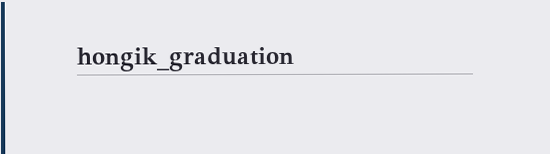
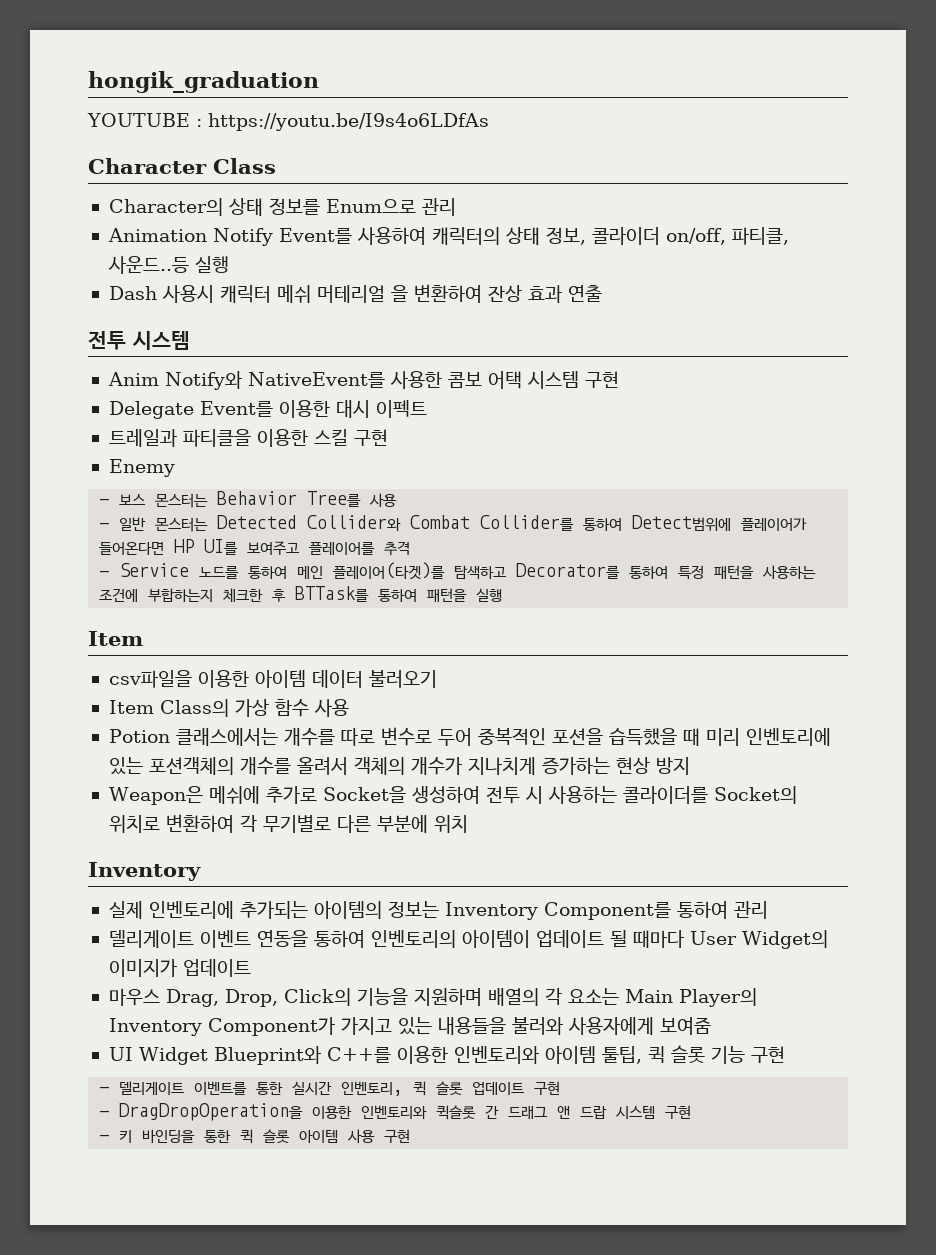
+ YOUTUBE : https://youtu.be/I9s4o6LDfAs
+ Character Class
+ Character의 상태 정보를 Enum으로 관리
+ Animation Notify Event를 사용하여 캐릭터의 상태 정보, 콜라이더 on/off, 파티클, 사운드..등 실행
+ Dash 사용시 캐릭터 메쉬 머테리얼 을 변환하여 잔상 효과 연출
+ 전투 시스템
+ Anim Notify와 NativeEvent를 사용한 콤보 어택 시스템 구현
+ Delegate Event를 이용한 대시 이펙트
+ 트레일과 파티클을 이용한 스킬 구현
+ Enemy
+ - 보스 몬스터는 Behavior Tree를 사용
+ - 일반 몬스터는 Detected Collider와 Combat Collider를 통하여 Detect범위에 플레이어가 들어온다면 HP UI를 보여주고 플레이어를 추격
+ - Service 노드를 통하여 메인 플레이어(타겟)를 탐색하고 Decorator를 통하여 특정 패턴을 사용하는 조건에 부합하는지 체크한 후 BTTask를 통하여 패턴을 실행
+ Item
+ csv파일을 이용한 아이템 데이터 불러오기
+ Item Class의 가상 함수 사용
+ Potion 클래스에서는 개수를 따로 변수로 두어 중복적인 포션을 습득했을 때 미리 인벤토리에 있는 포션객체의 개수를 올려서 객체의 개수가 지나치게 증가하는 현상 방지
+ Weapon은 메쉬에 추가로 Socket을 생성하여 전투 시 사용하는 콜라이더를 Socket의 위치로 변환하여 각 무기별로 다른 부분에 위치
+ Inventory
+ 실제 인벤토리에 추가되는 아이템의 정보는 Inventory Component를 통하여 관리
+ 델리게이트 이벤트 연동을 통하여 인벤토리의 아이템이 업데이트 될 때마다 User Widget의 이미지가 업데이트
+ 마우스 Drag, Drop, Click의 기능을 지원하며 배열의 각 요소는 Main Player의 Inventory Component가 가지고 있는 내용들을 불러와 사용자에게 보여줌
+ UI Widget Blueprint와 C++를 이용한 인벤토리와 아이템 툴팁, 퀵 슬롯 기능 구현
+ - 델리게이트 이벤트를 통한 실시간 인벤토리, 퀵 슬롯 업데이트 구현
+ - DragDropOperation을 이용한 인벤토리와 퀵슬롯 간 드래그 앤 드랍 시스템 구현
+ - 키 바인딩을 통한 퀵 슬롯 아이템 사용 구현

